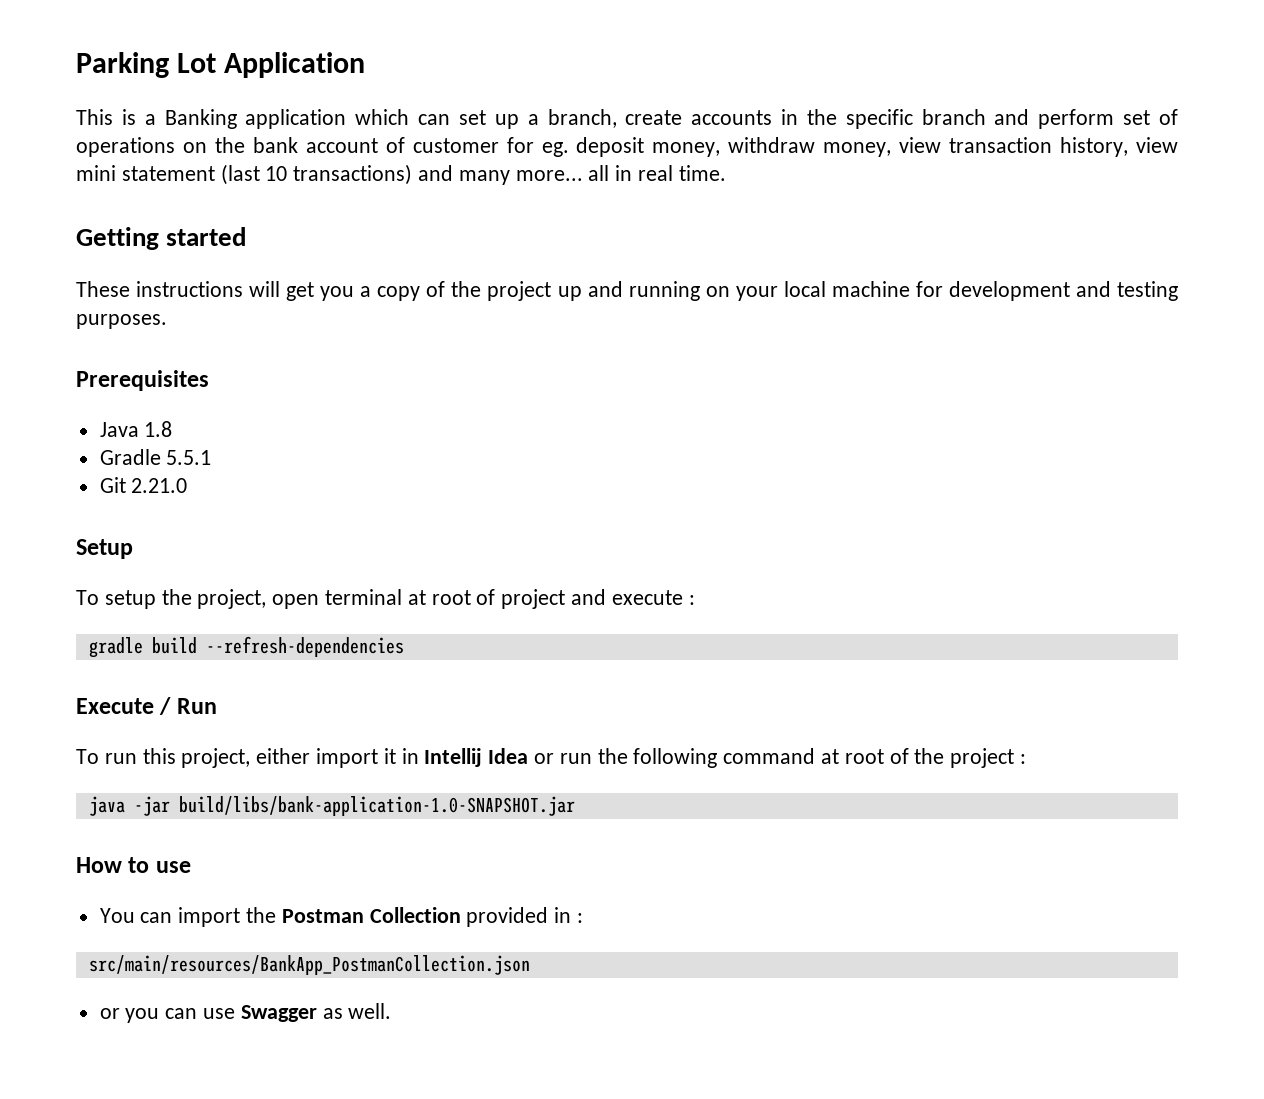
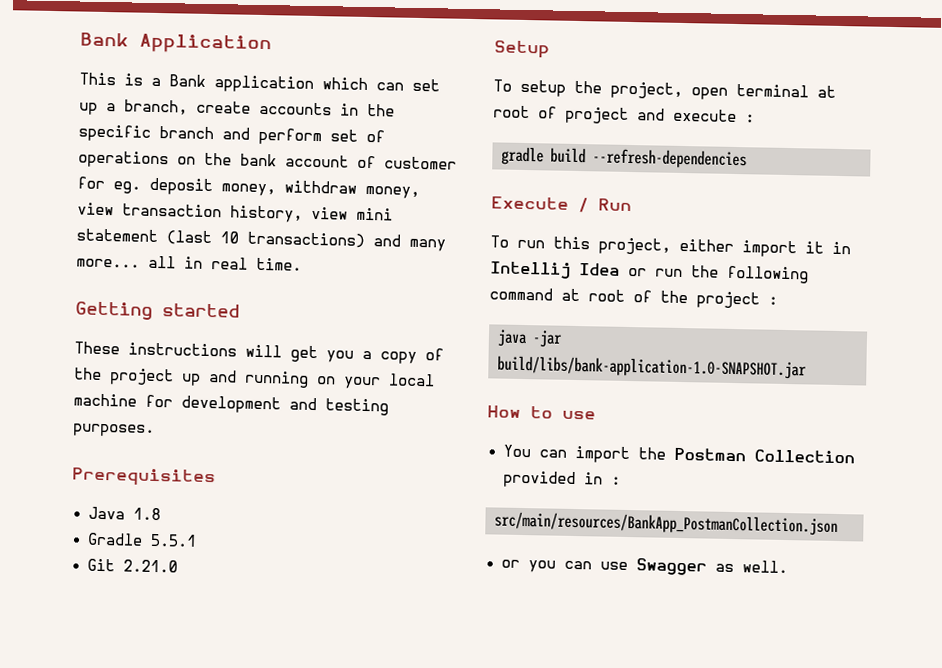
- Parking Lot Application
+ Bank Application
- This is a Banking application which can set up a branch, create accounts in the specific branch and perform set of operations on the bank account of customer for eg. deposit money, withdraw money, view transaction history, view mini statement (last 10 transactions) and many more... all in real time.
+ This is a Bank application which can set up a branch, create accounts in the specific branch and perform set of operations on the bank account of customer for eg. deposit money, withdraw money, view transaction history, view mini statement (last 10 transactions) and many more... all in real time.

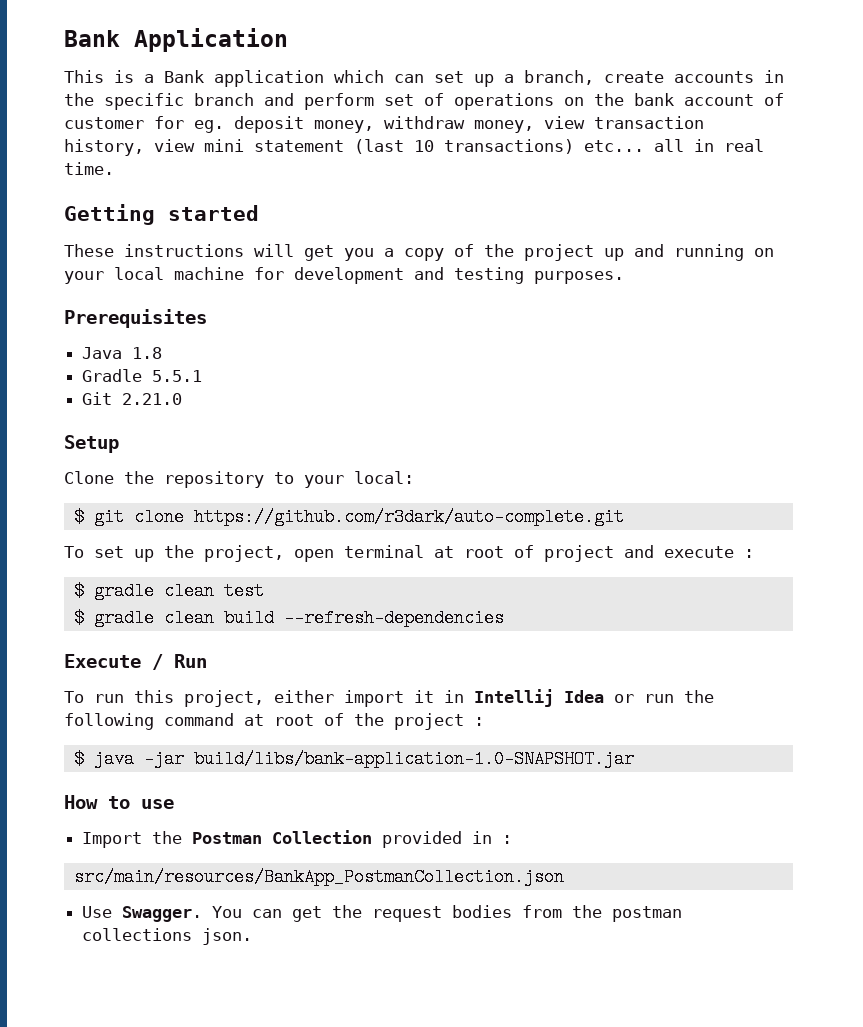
- This is a Bank application which can set up a branch, create accounts in the specific branch and perform set of operations on the bank account of customer for eg. deposit money, withdraw money, view transaction history, view mini statement (last 10 transactions) and many more... all in real time.
+ This is a Bank application which can set up a branch, create accounts in the specific branch and perform set of operations on the bank account of customer for eg. deposit money, withdraw money, view transaction history, view mini statement (last 10 transactions) etc... all in real time.
- To setup the project, open terminal at root of project and execute :
+ Clone the repository to your local:
+ $ git clone https://github.com/r3dark/auto-complete.git
+ To set up the project, open terminal at root of project and execute :
- gradle build --refresh-dependencies
+ $ gradle clean test
+ $ gradle clean build --refresh-dependencies
- java -jar build/libs/bank-application-1.0-SNAPSHOT.jar
+ $ java -jar build/libs/bank-application-1.0-SNAPSHOT.jar
- You can import the Postman Collection provided in :
+ Import the Postman Collection provided in :
- or you can use Swagger as well.
+ Use Swagger. You can get the request bodies from the postman collections json.

